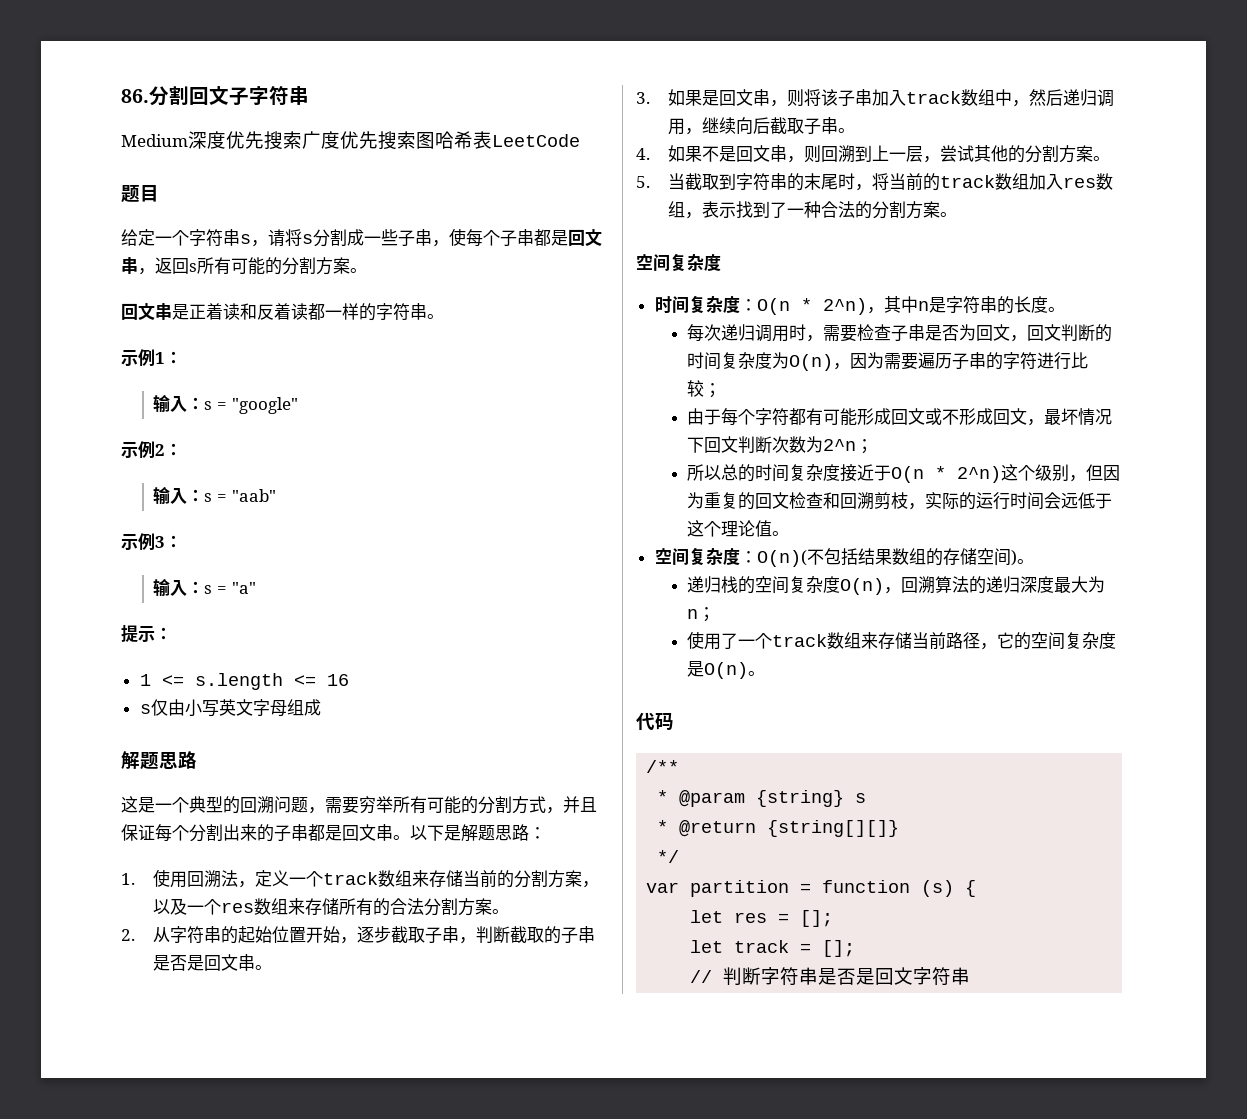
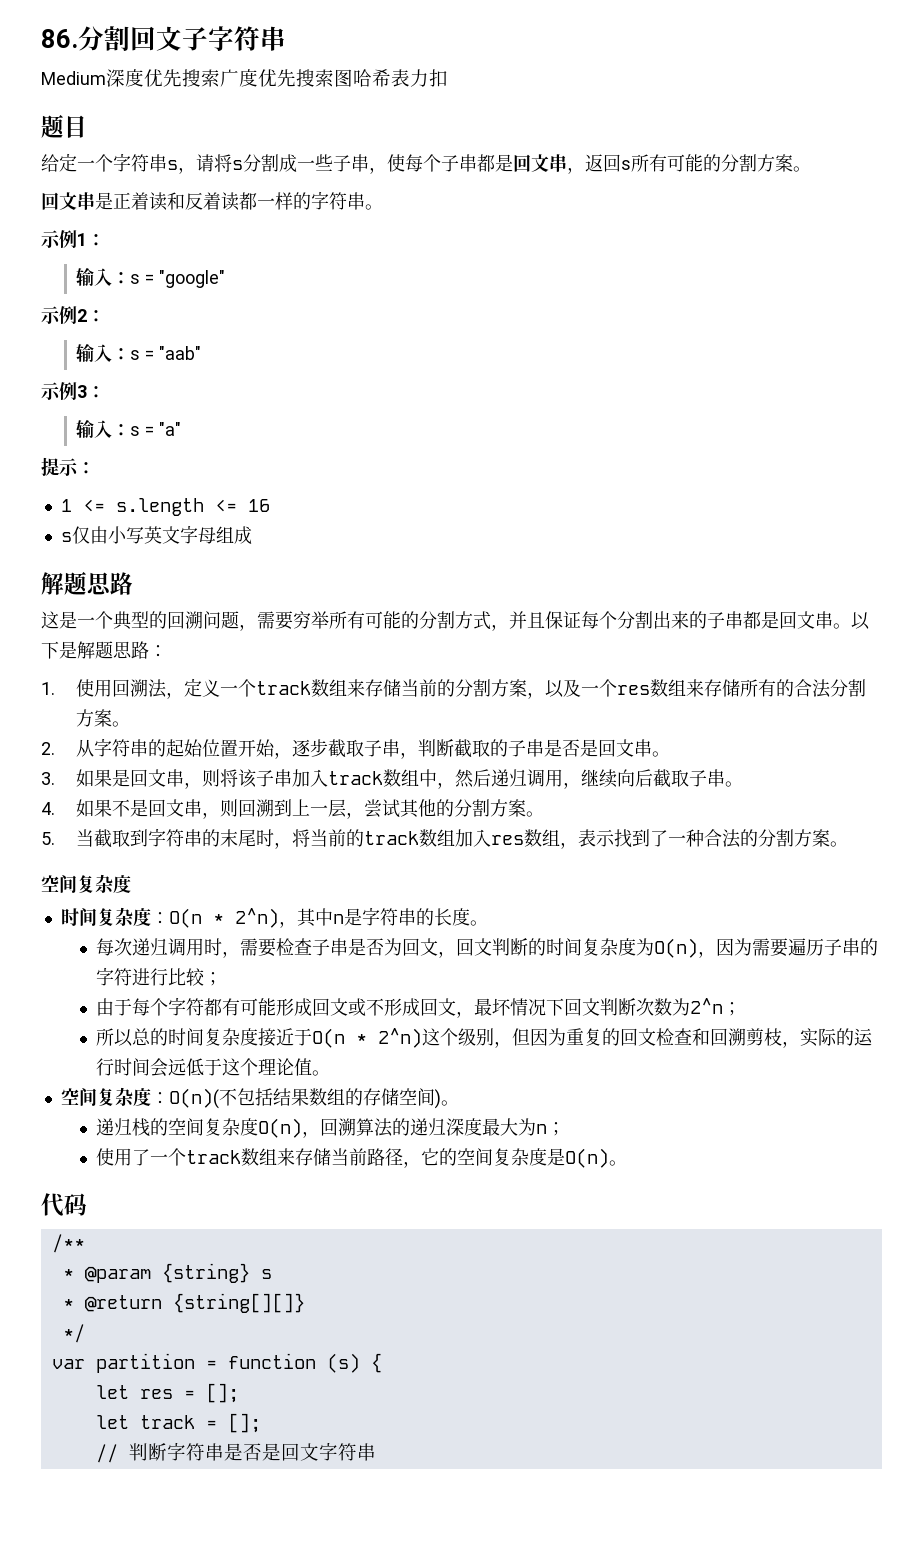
- Medium深度优先搜索广度优先搜索图哈希表LeetCode
+ Medium深度优先搜索广度优先搜索图哈希表力扣

